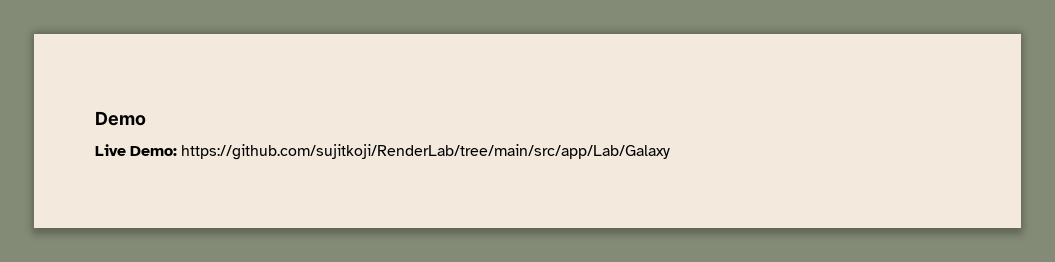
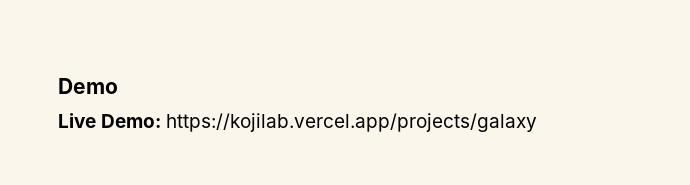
- Live Demo: https://github.com/sujitkoji/RenderLab/tree/main/src/app/Lab/Galaxy
+ Live Demo: https://kojilab.vercel.app/projects/galaxy

